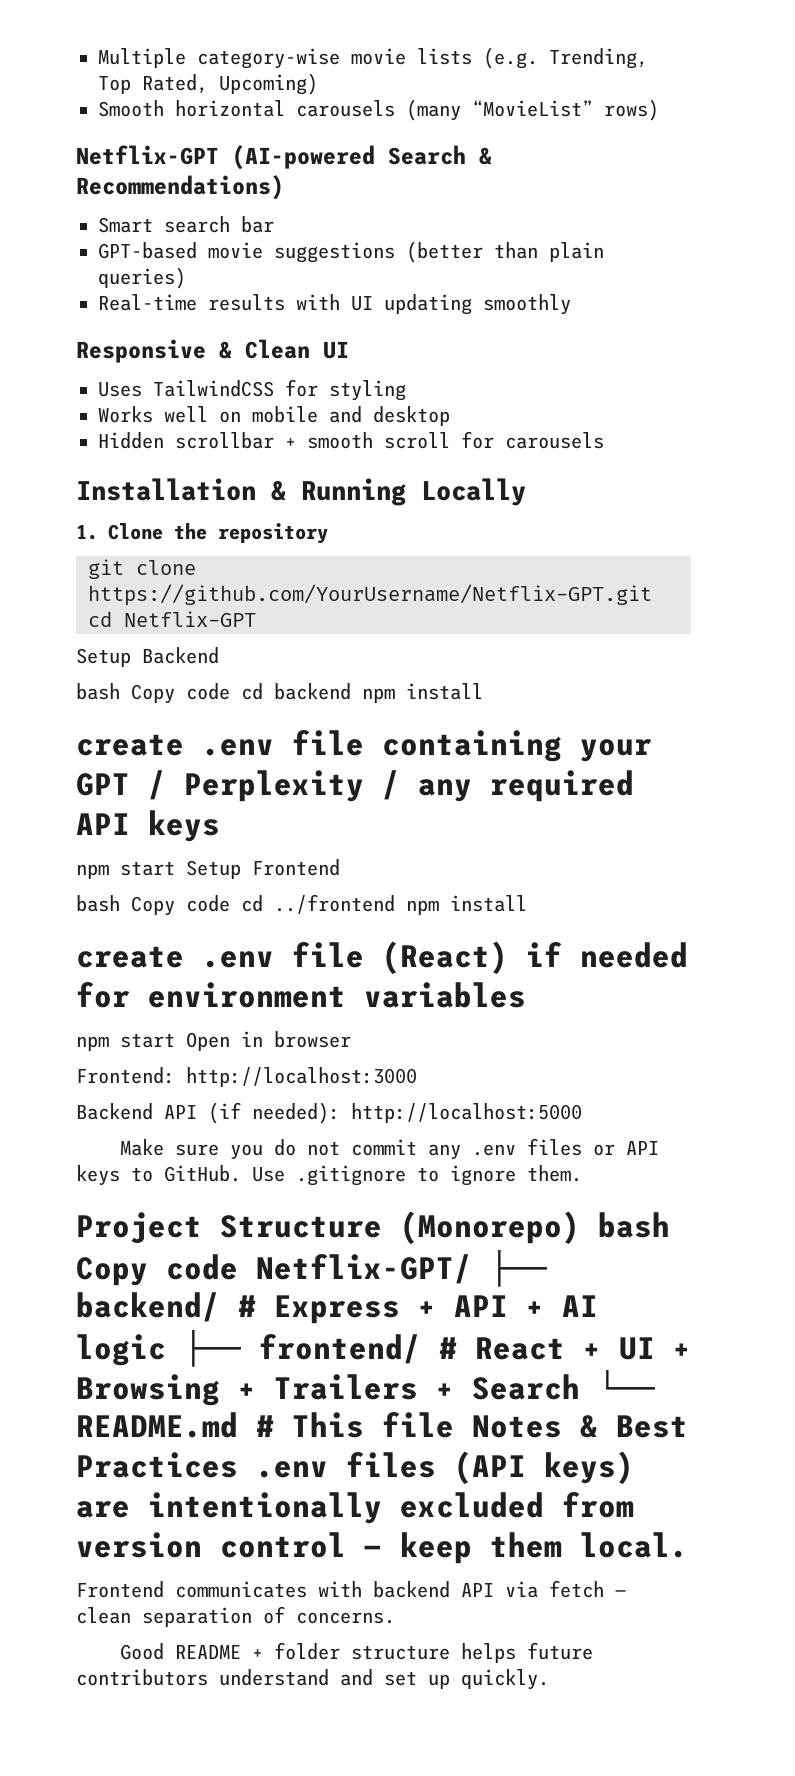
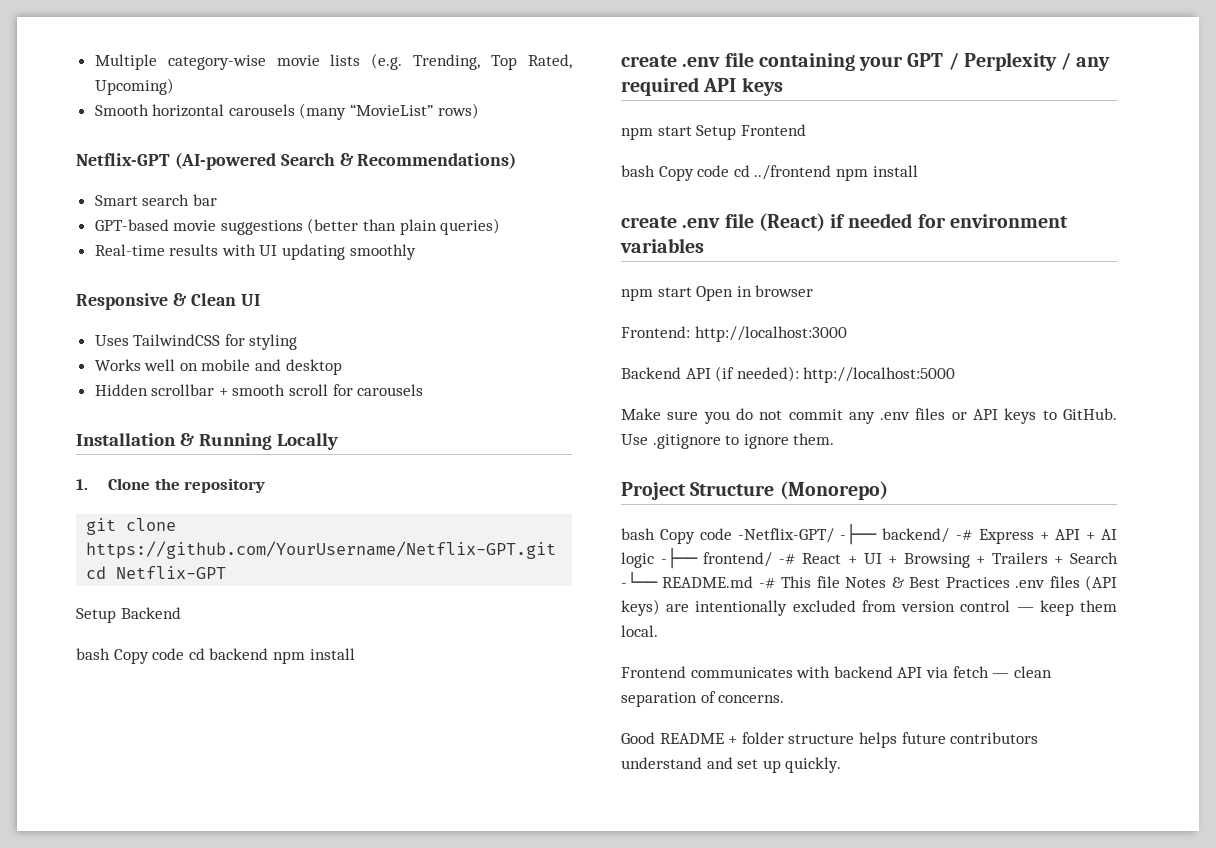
- Project Structure (Monorepo) bash Copy code Netflix-GPT/ ├── backend/ # Express + API + AI logic ├── frontend/ # React + UI + Browsing + Trailers + Search └── README.md # This file Notes & Best Practices .env files (API keys) are intentionally excluded from version control — keep them local.
+ Project Structure (Monorepo)
+ bash Copy code -Netflix-GPT/ -├── backend/ -# Express + API + AI logic -├── frontend/ -# React + UI + Browsing + Trailers + Search -└── README.md -# This file Notes & Best Practices .env files (API keys) are intentionally excluded from version control — keep them local.

